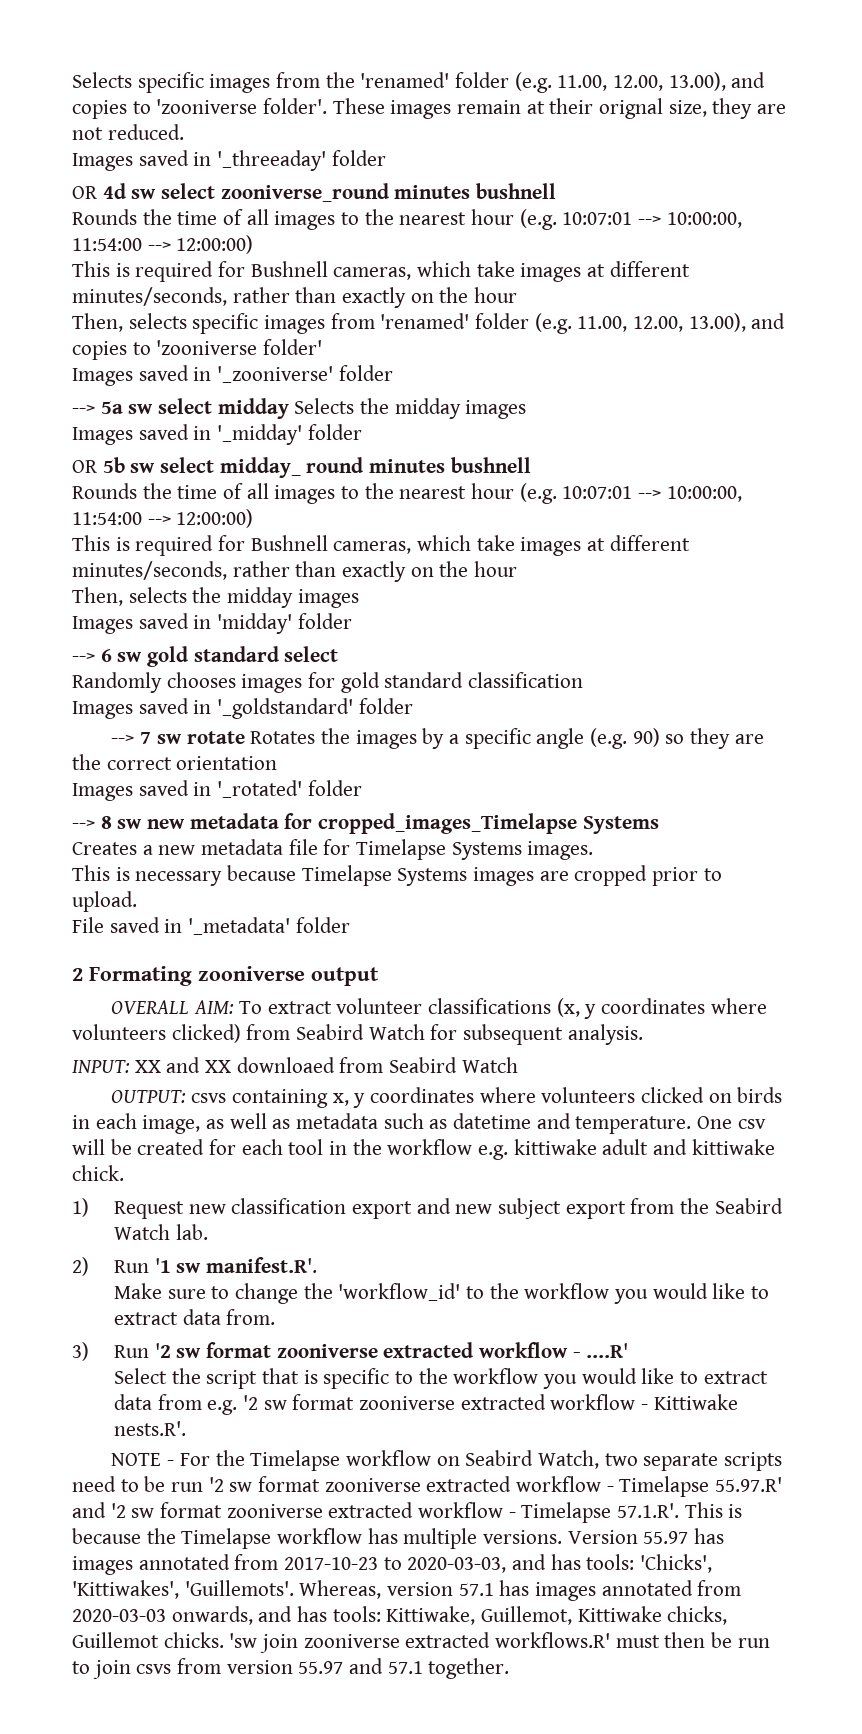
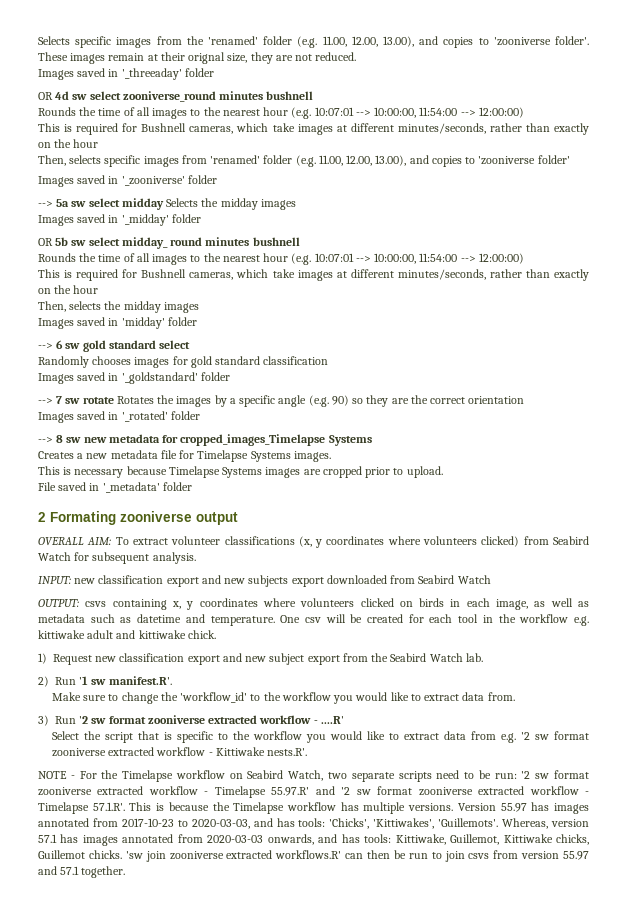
- INPUT: XX and XX downloaed from Seabird Watch
+ INPUT: new classification export and new subjects export downloaded from Seabird Watch
- NOTE - For the Timelapse workflow on Seabird Watch, two separate scripts need to be run '2 sw format zooniverse extracted workflow - Timelapse 55.97.R' and '2 sw format zooniverse extracted workflow - Timelapse 57.1.R'. This is because the Timelapse workflow has multiple versions.
+ NOTE - For the Timelapse workflow on Seabird Watch, two separate scripts need to be run: '2 sw format zooniverse extracted workflow - Timelapse 55.97.R' and '2 sw format zooniverse extracted workflow - Timelapse 57.1.R'. This is because the Timelapse workflow has multiple versions.
- 'sw join zooniverse extracted workflows.R' must then be run to join csvs from version 55.97 and 57.1 together.
+ 'sw join zooniverse extracted workflows.R' can then be run to join csvs from version 55.97 and 57.1 together.

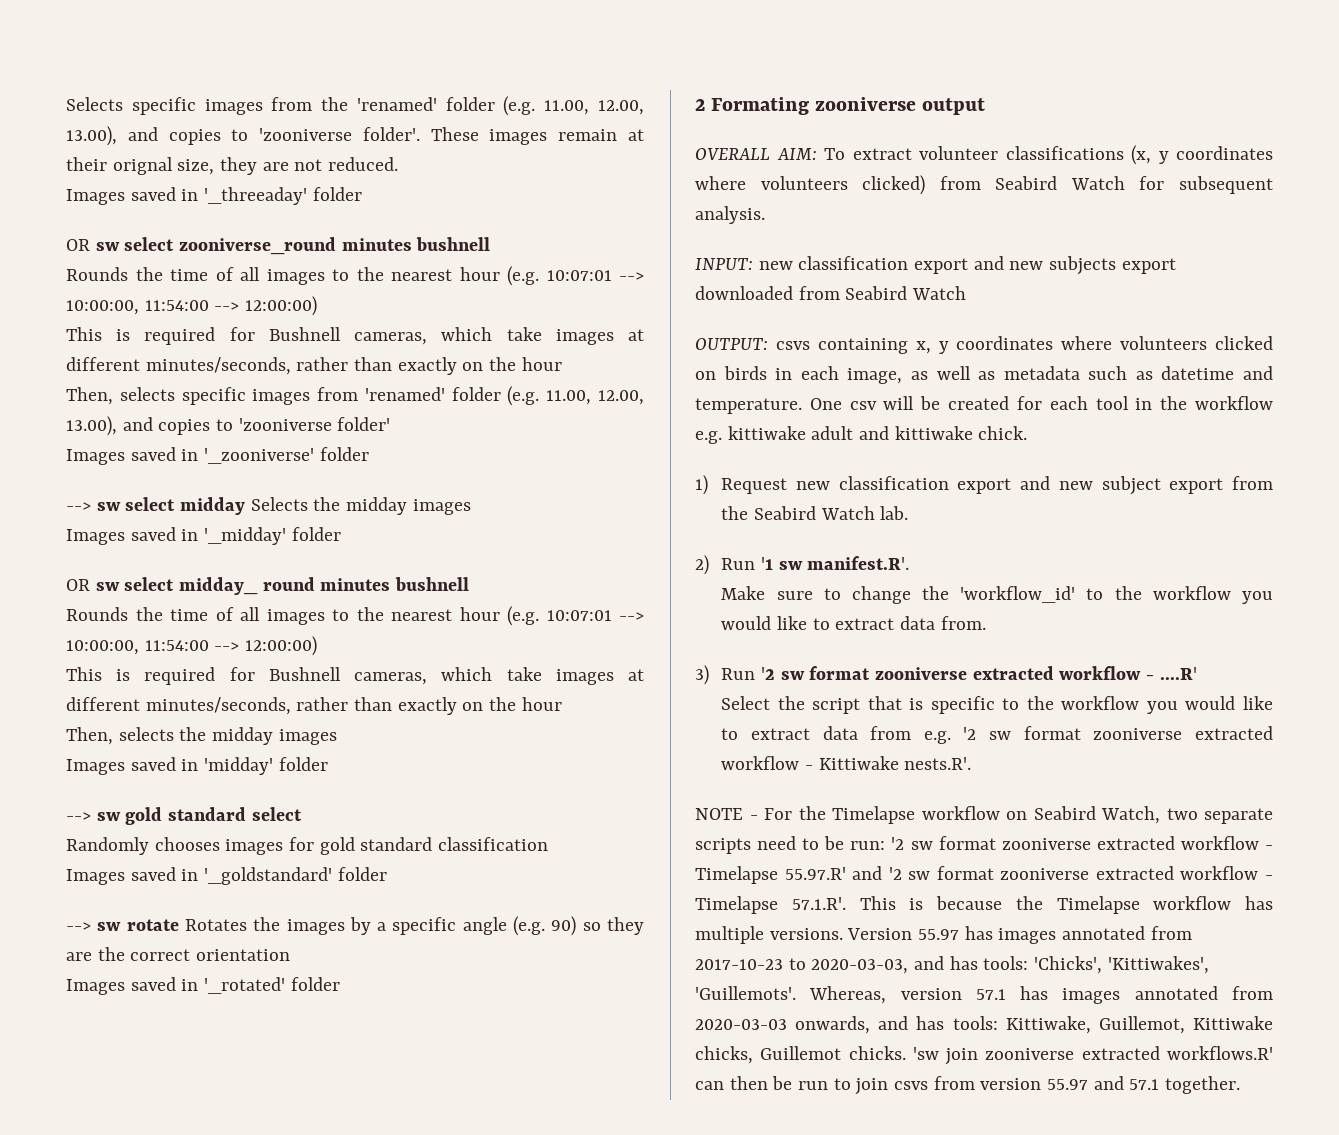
- OR 4d sw select zooniverse_round minutes bushnell
+ OR sw select zooniverse_round minutes bushnell
- --> 5a sw select midday Selects the midday images
+ --> sw select midday Selects the midday images
- OR 5b sw select midday_ round minutes bushnell
+ OR sw select midday_ round minutes bushnell
- --> 6 sw gold standard select
+ --> sw gold standard select
- --> 7 sw rotate Rotates the images by a specific angle (e.g. 90) so they are the correct orientation
+ --> sw rotate Rotates the images by a specific angle (e.g. 90) so they are the correct orientation
- --> 8 sw new metadata for cropped_images_Timelapse Systems
- Creates a new metadata file for Timelapse Systems images.
- This is necessary because Timelapse Systems images are cropped prior to upload.
- File saved in '_metadata' folder

